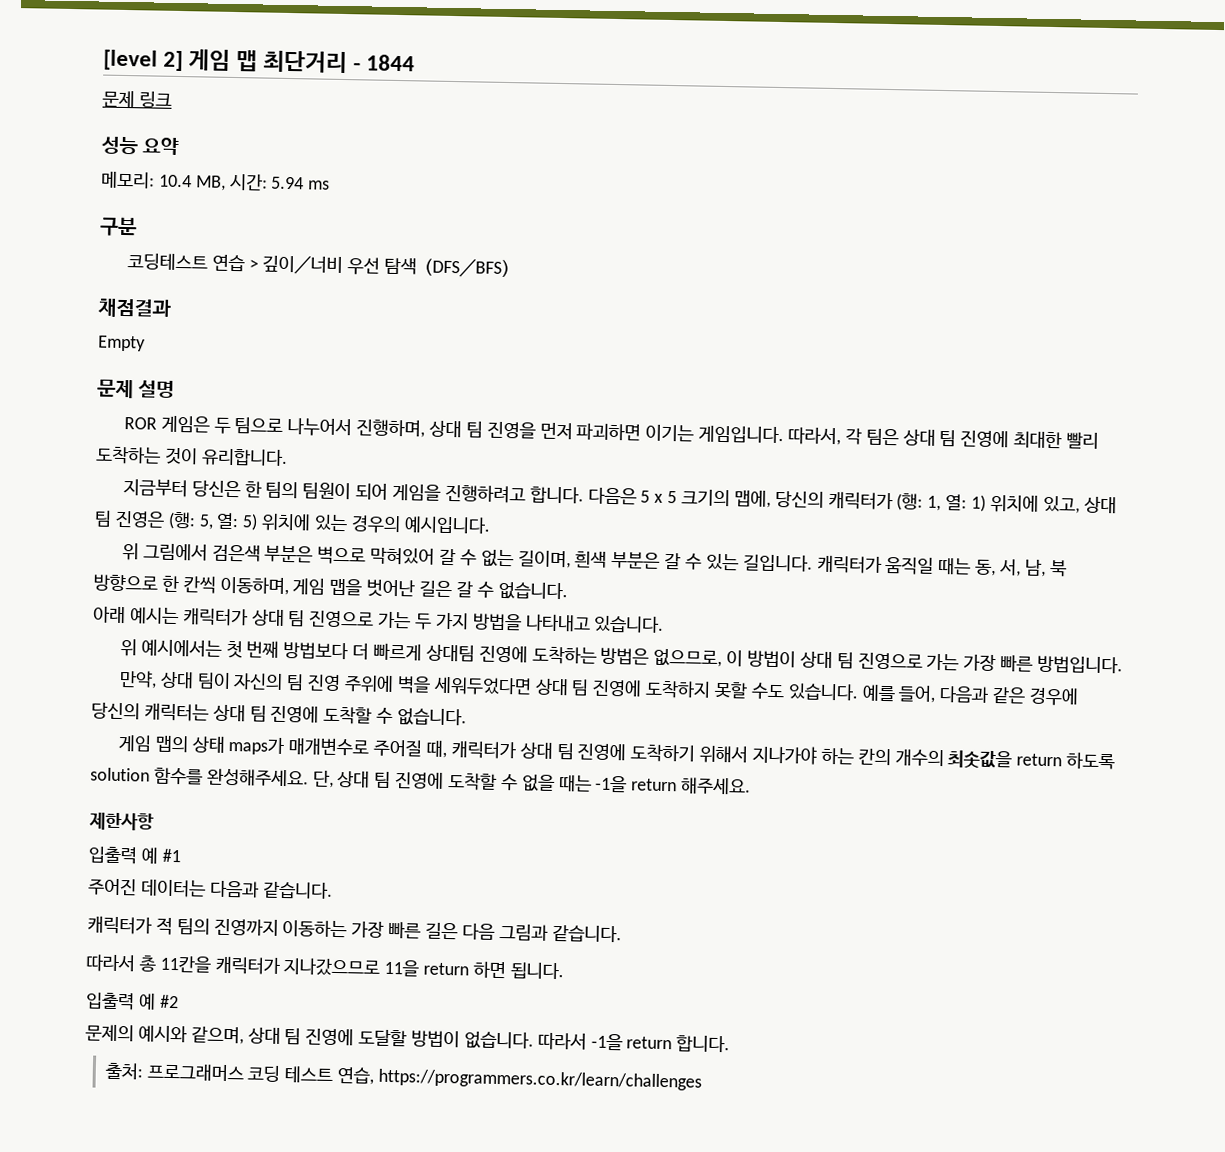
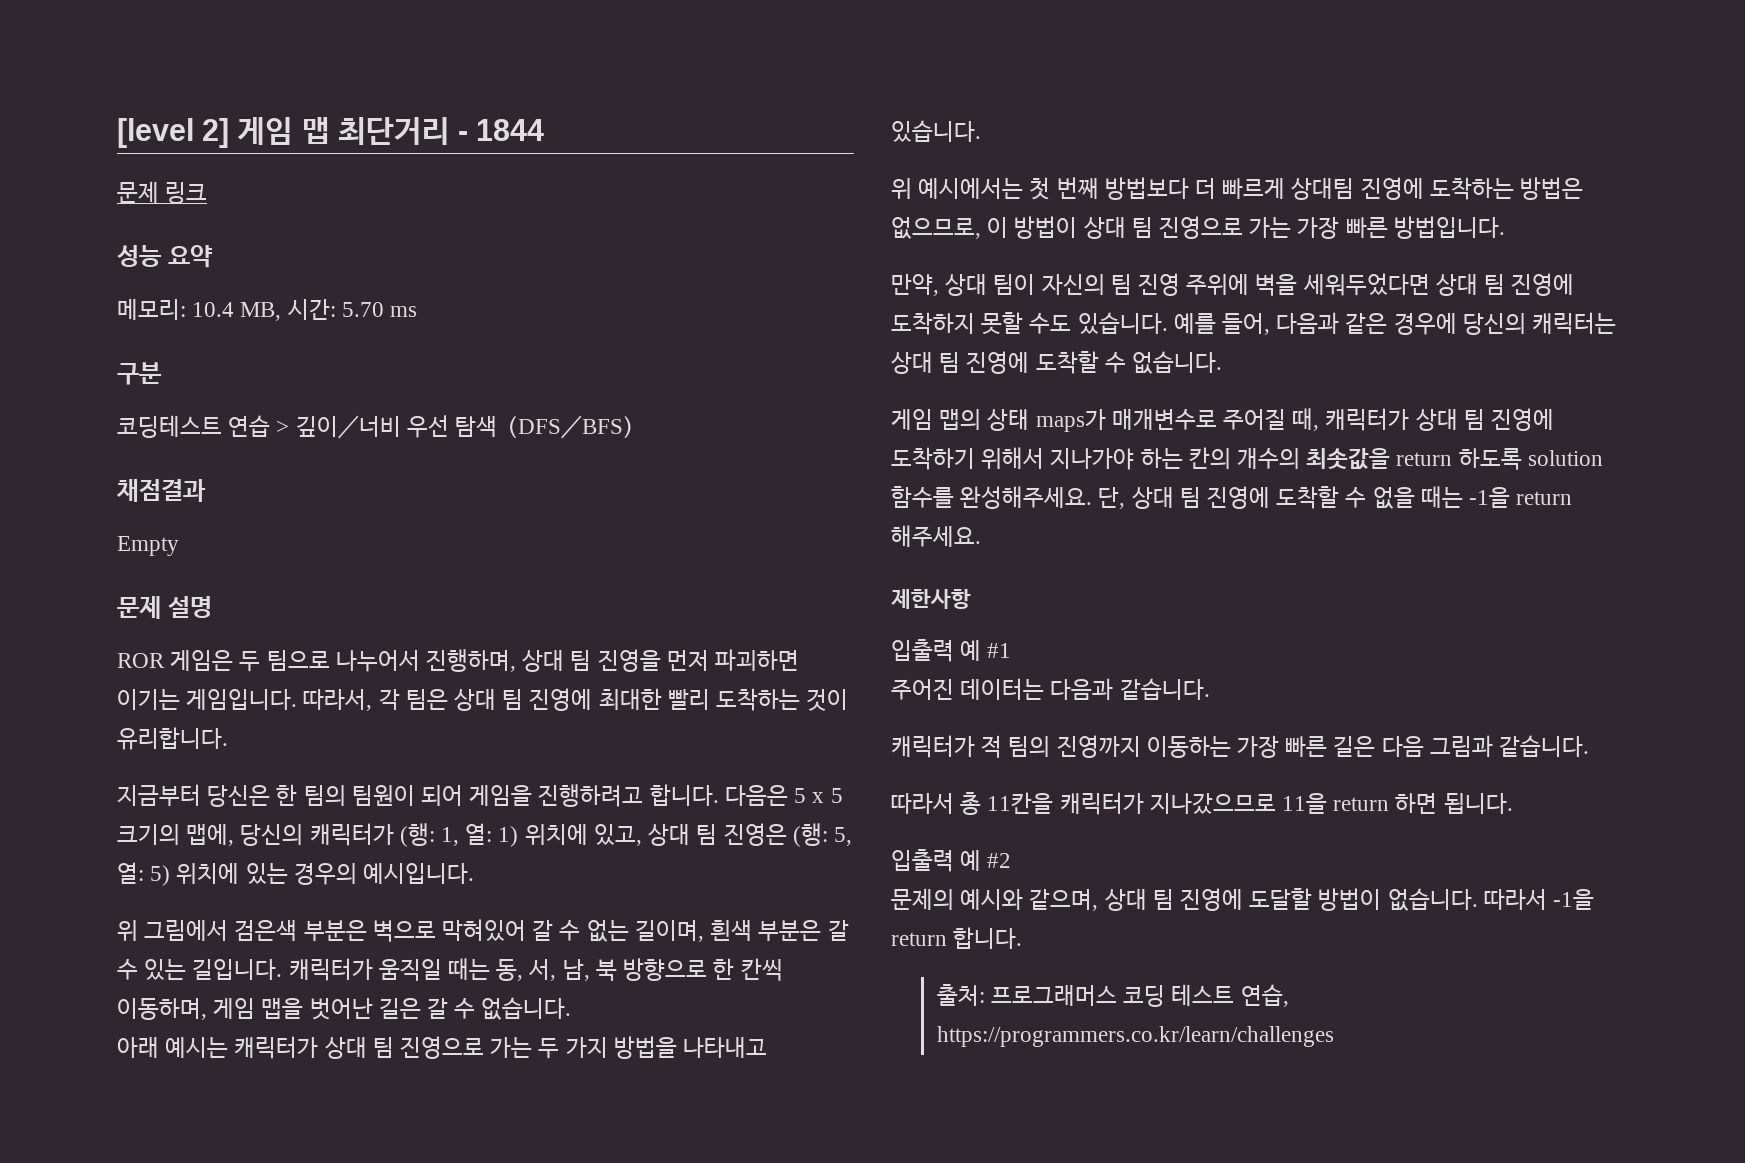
- 메모리: 10.4 MB, 시간: 5.94 ms
+ 메모리: 10.4 MB, 시간: 5.70 ms

